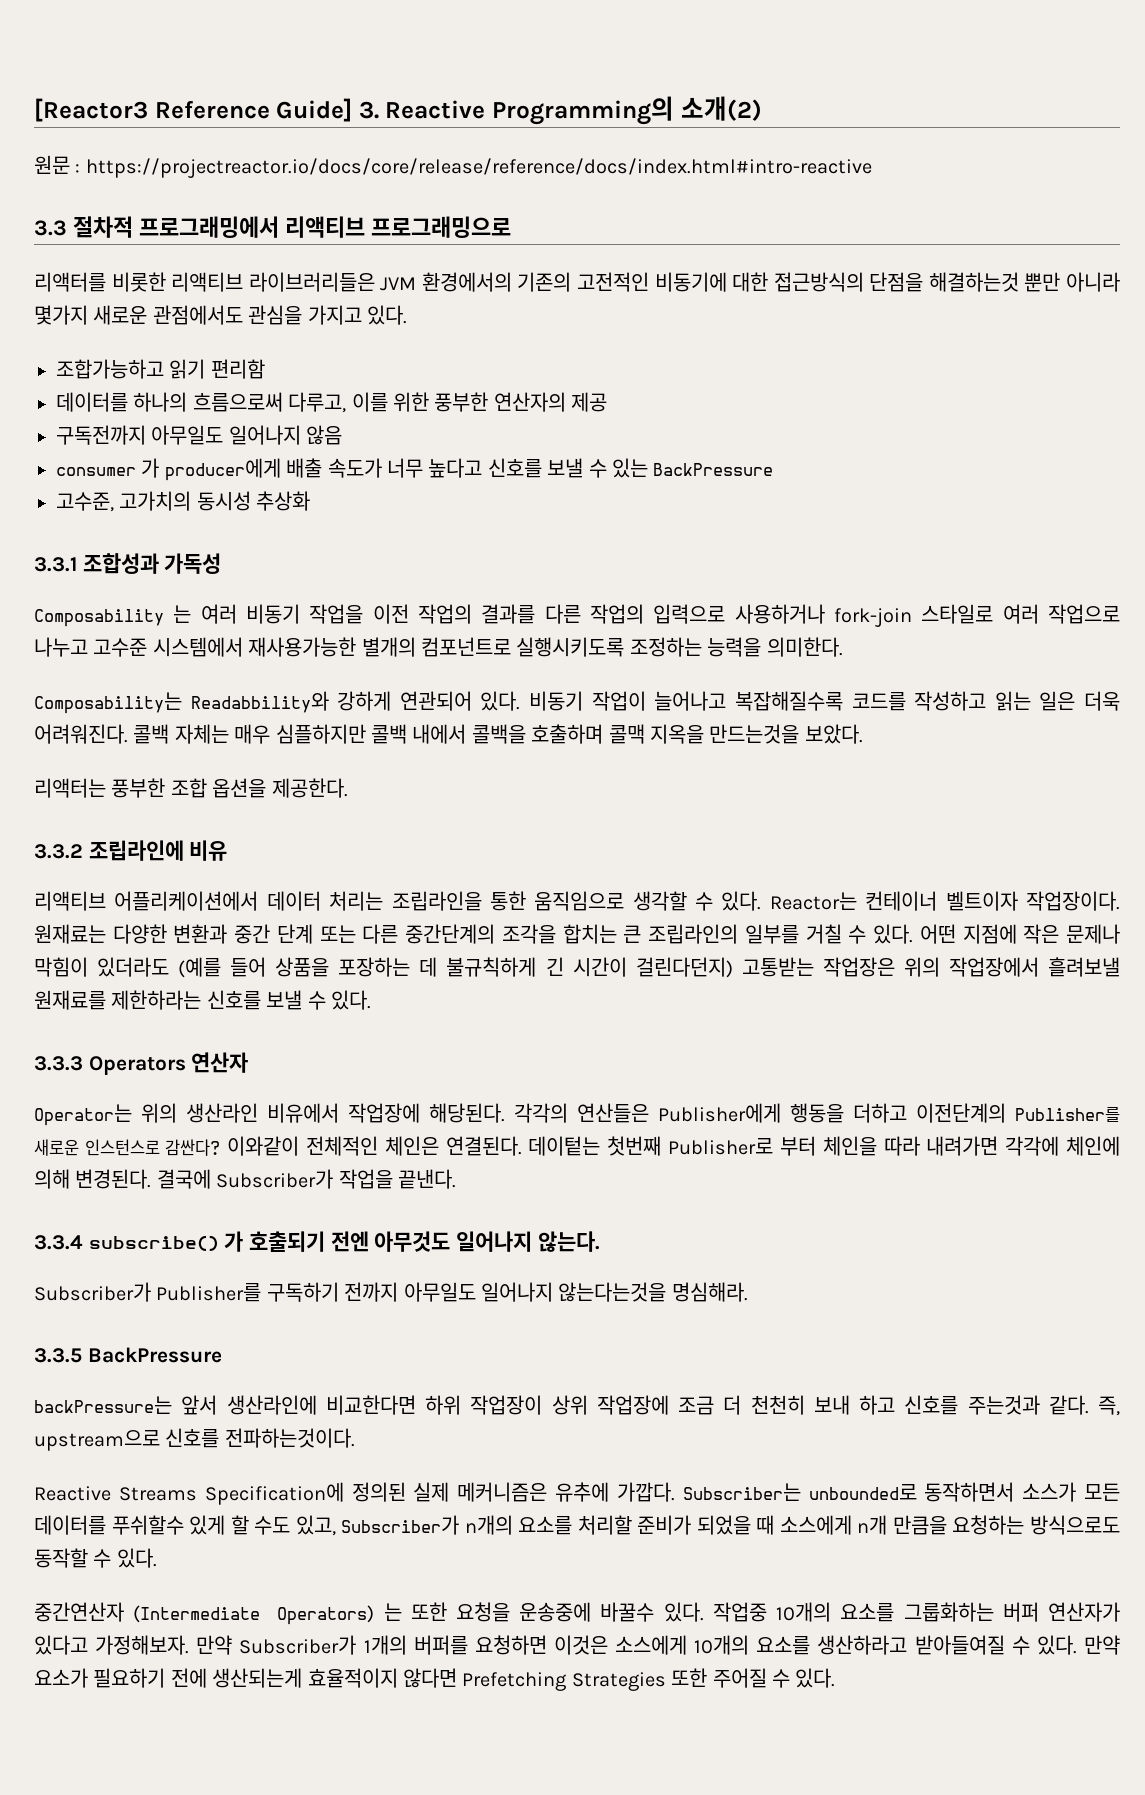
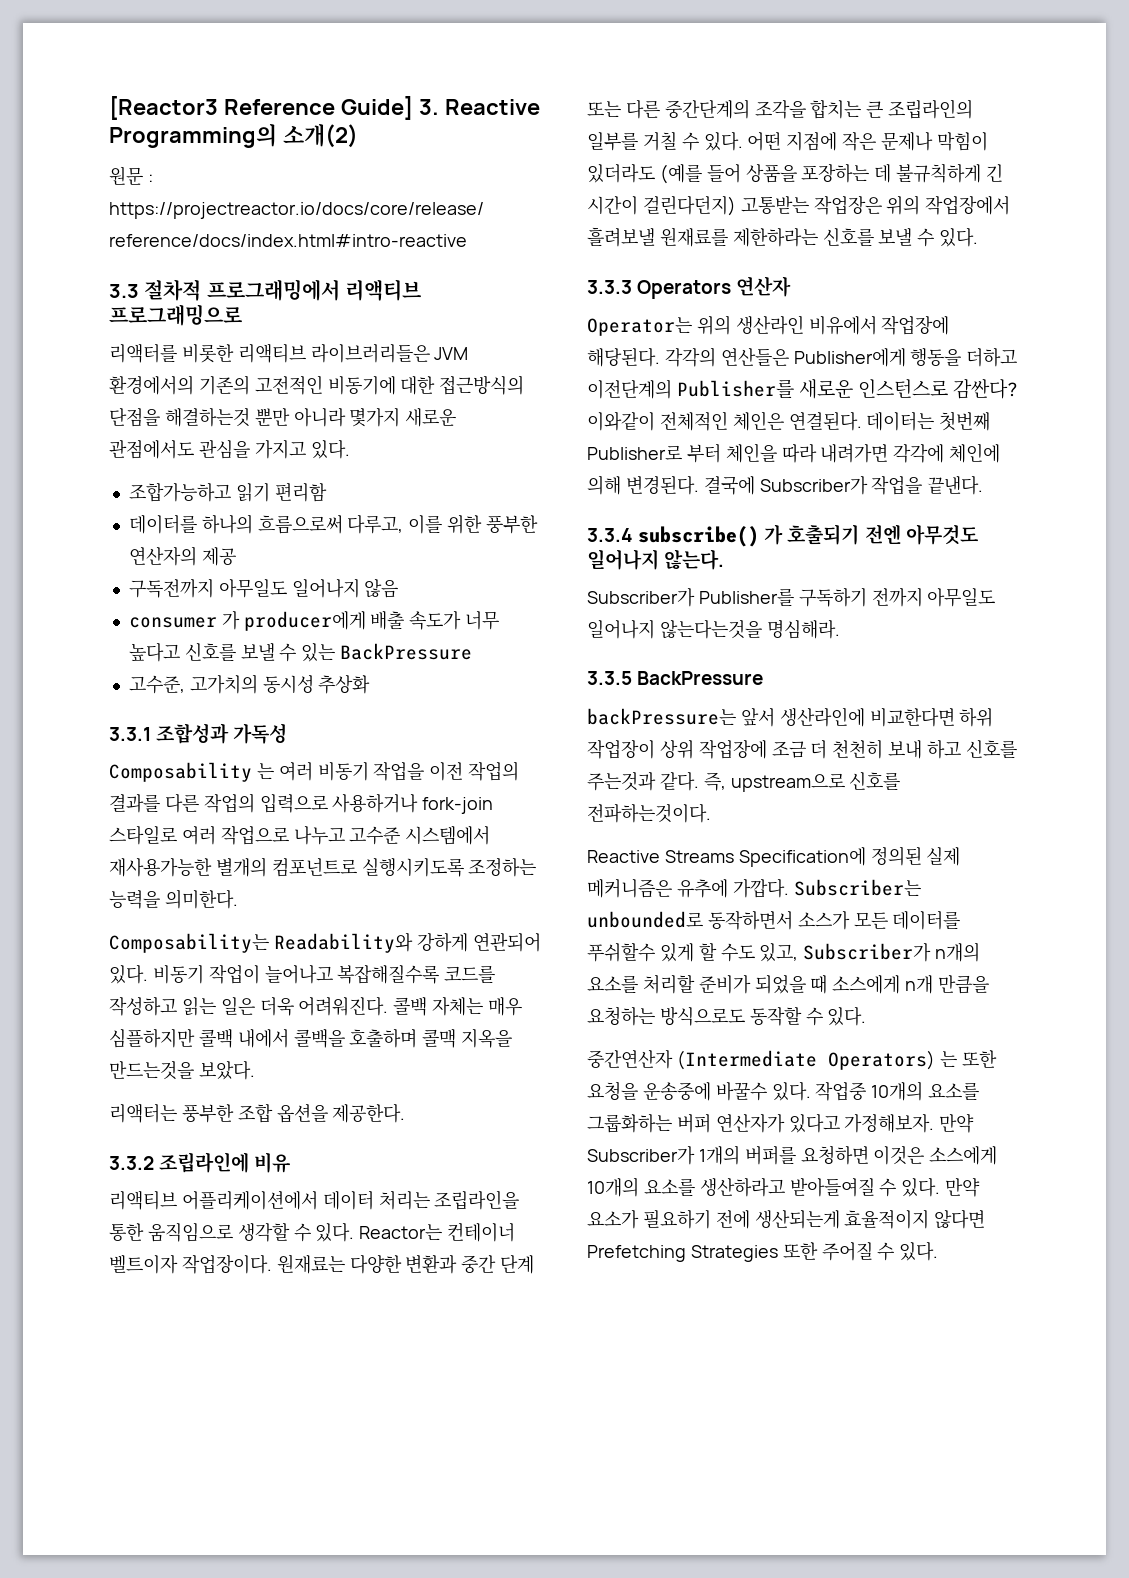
- Composability는 Readabbility와 강하게 연관되어 있다.
+ Composability는 Readability와 강하게 연관되어 있다.
- 데이텉는 첫번째 Publisher로 부터 체인을 따라 내려가면 각각에 체인에 의해 변경된다.
+ 데이터는 첫번째 Publisher로 부터 체인을 따라 내려가면 각각에 체인에 의해 변경된다.

